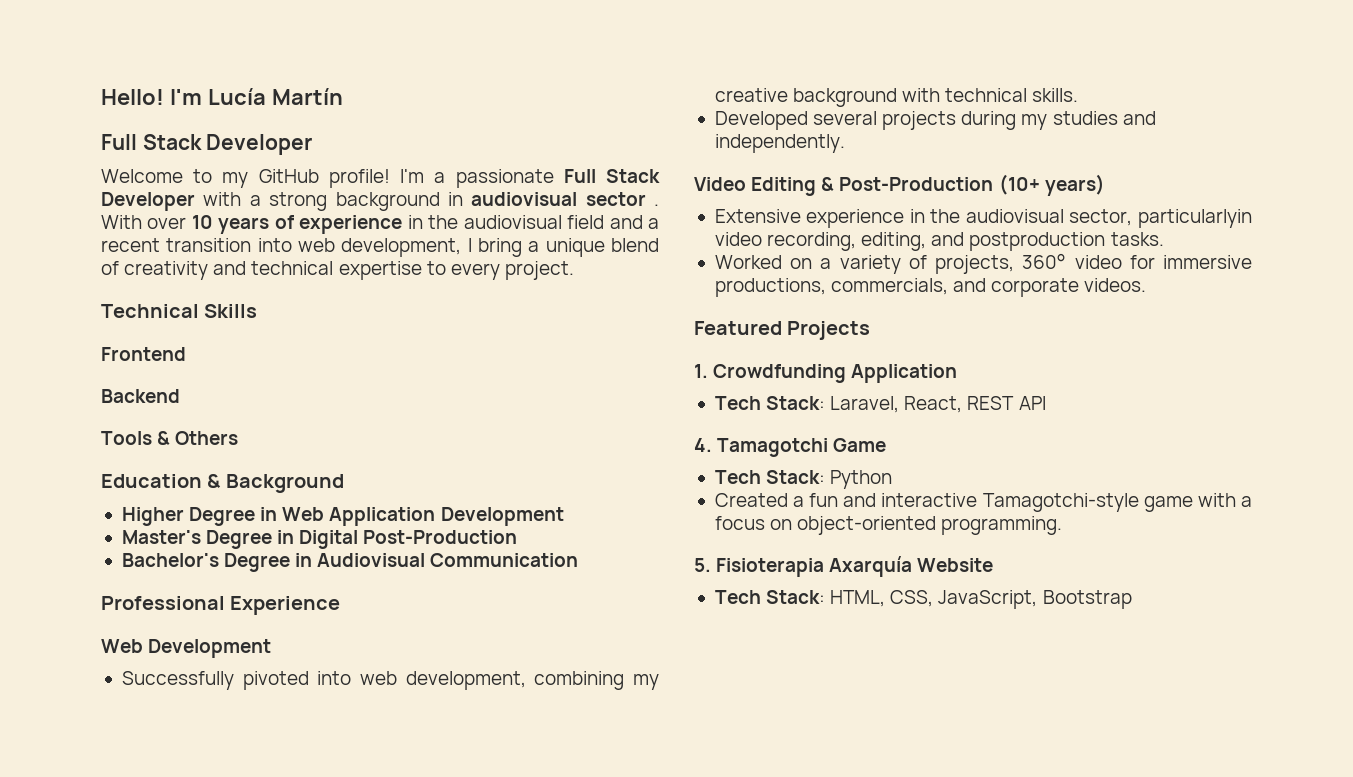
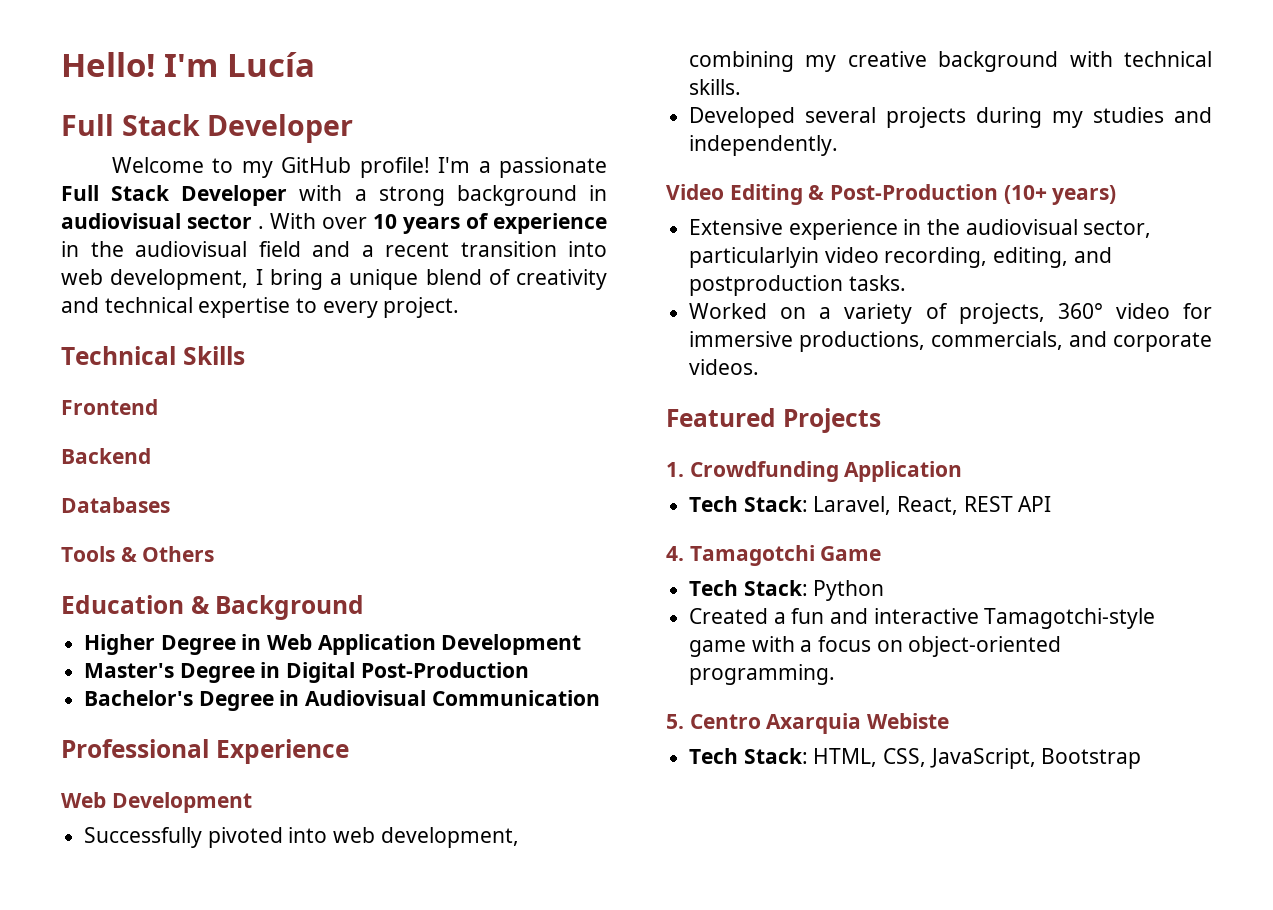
- I'm Lucía Martín
+ I'm Lucía
+ Databases
- 5. Fisioterapia Axarquía Website
+ 5. Centro Axarquia Webiste

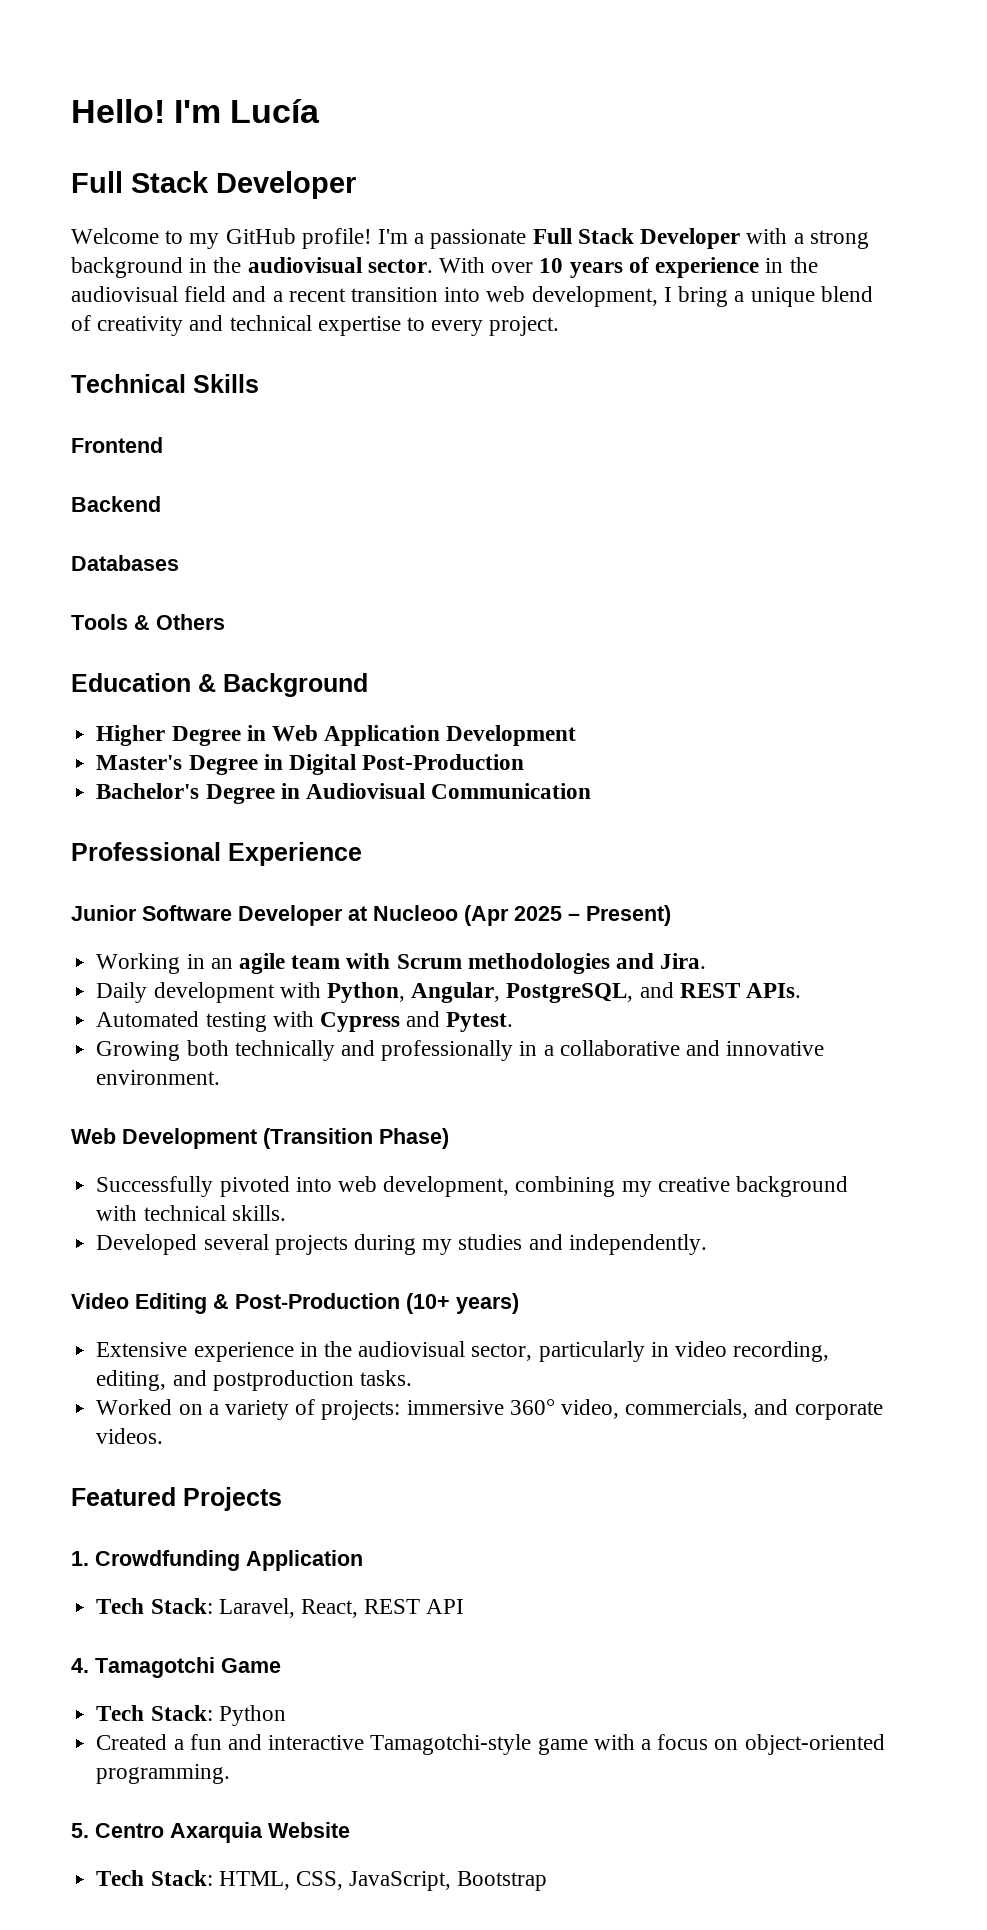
- I'm a passionate Full Stack Developer with a strong background in audiovisual sector .
+ I'm a passionate Full Stack Developer with a strong background in the audiovisual sector.
+ Junior Software Developer at Nucleoo (Apr 2025 – Present)
+ Working in an agile team with Scrum methodologies and Jira.
+ Daily development with Python, Angular, PostgreSQL, and REST APIs.
+ Automated testing with Cypress and Pytest.
+ Growing both technically and professionally in a collaborative and innovative environment.
- Web Development
+ Web Development (Transition Phase)
- Extensive experience in the audiovisual sector, particularlyin video recording, editing, and postproduction tasks.
+ Extensive experience in the audiovisual sector, particularly in video recording, editing, and postproduction tasks.
- Worked on a variety of projects, 360° video for immersive productions, commercials, and corporate videos.
+ Worked on a variety of projects: immersive 360° video, commercials, and corporate videos.
- 5. Centro Axarquia Webiste
+ 5. Centro Axarquia Website

